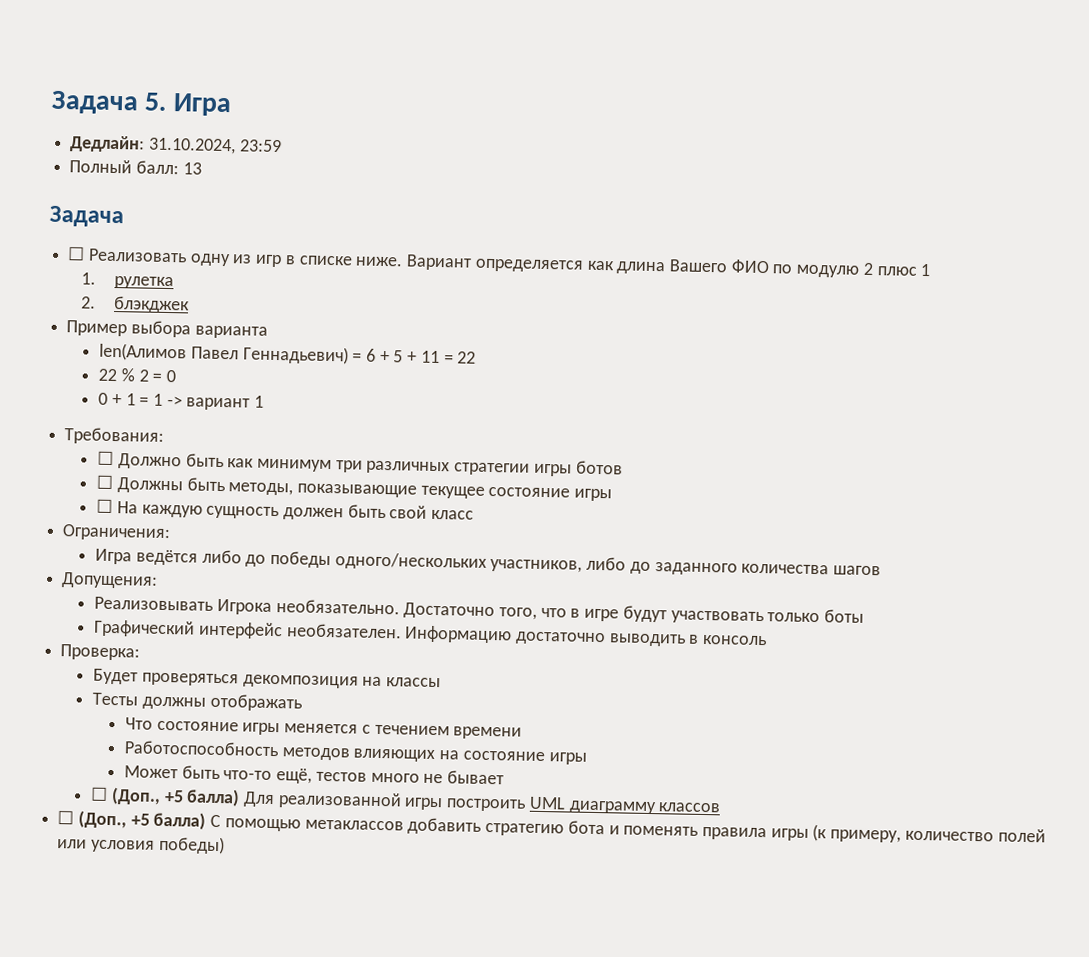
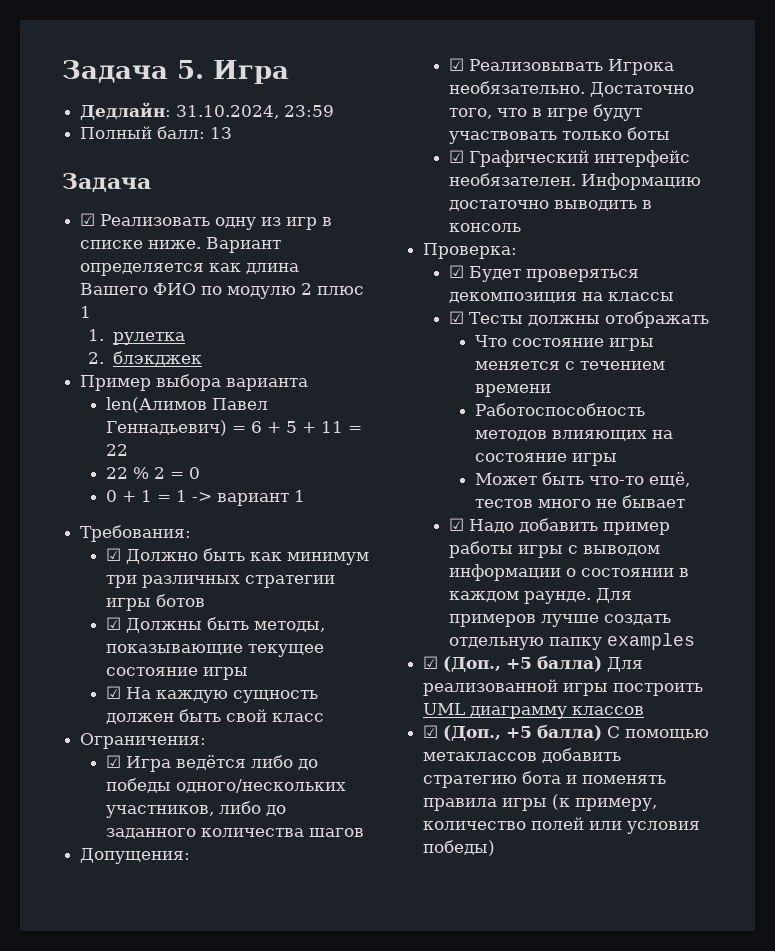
- ☐ Реализовать одну из игр в списке ниже.
+ ☑ Реализовать одну из игр в списке ниже.
- ☐ Должно быть как минимум три различных стратегии игры ботов
+ ☑ Должно быть как минимум три различных стратегии игры ботов
- ☐ Должны быть методы, показывающие текущее состояние игры
+ ☑ Должны быть методы, показывающие текущее состояние игры
- ☐ На каждую сущность должен быть свой класс
+ ☑ На каждую сущность должен быть свой класс
- Игра ведётся либо до победы одного/нескольких участников, либо до заданного количества шагов
+ ☑ Игра ведётся либо до победы одного/нескольких участников, либо до заданного количества шагов
- Реализовывать Игрока необязательно.
+ ☑ Реализовывать Игрока необязательно.
- Графический интерфейс необязателен.
+ ☑ Графический интерфейс необязателен.
- Будет проверяться декомпозиция на классы
+ ☑ Будет проверяться декомпозиция на классы
- Тесты должны отображать
+ ☑ Тесты должны отображать
- ☐ (Доп., +5 балла) Для реализованной игры построить UML диаграмму классов
+ ☑ Надо добавить пример работы игры с выводом информации о состоянии в каждом раунде. Для примеров лучше создать отдельную папку examples
+ ☑ (Доп., +5 балла) Для реализованной игры построить UML диаграмму классов
- ☐ (Доп., +5 балла) С помощью метаклассов добавить стратегию бота и поменять правила игры (к примеру, количество полей или условия победы)
+ ☑ (Доп., +5 балла) С помощью метаклассов добавить стратегию бота и поменять правила игры (к примеру, количество полей или условия победы)

